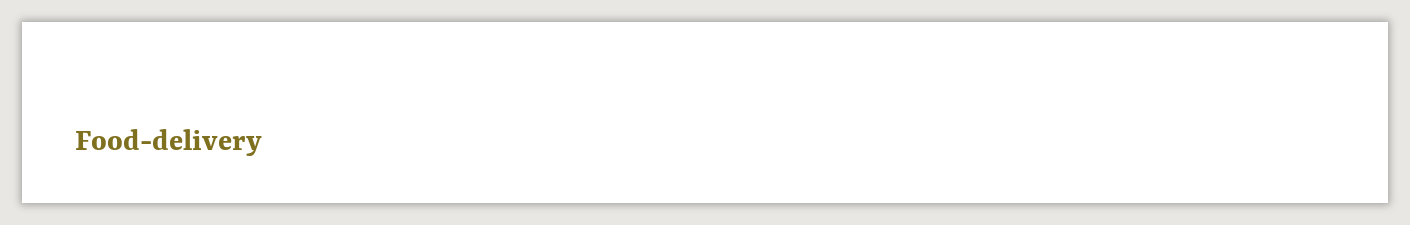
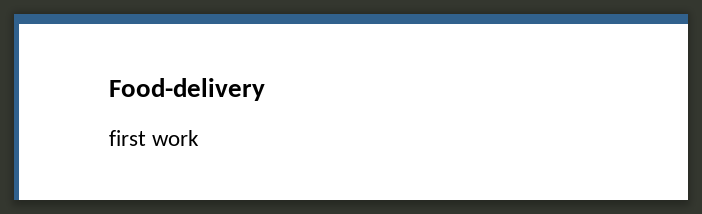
+ first work

